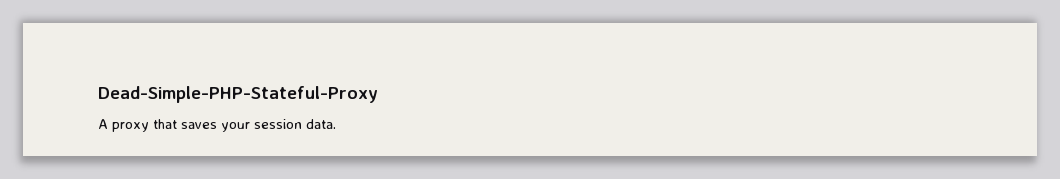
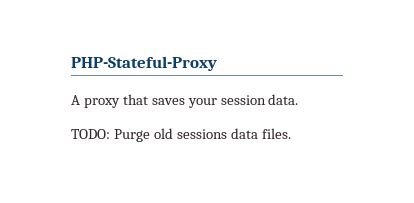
- Dead-Simple-PHP-Stateful-Proxy
+ PHP-Stateful-Proxy
+ TODO: Purge old sessions data files.

